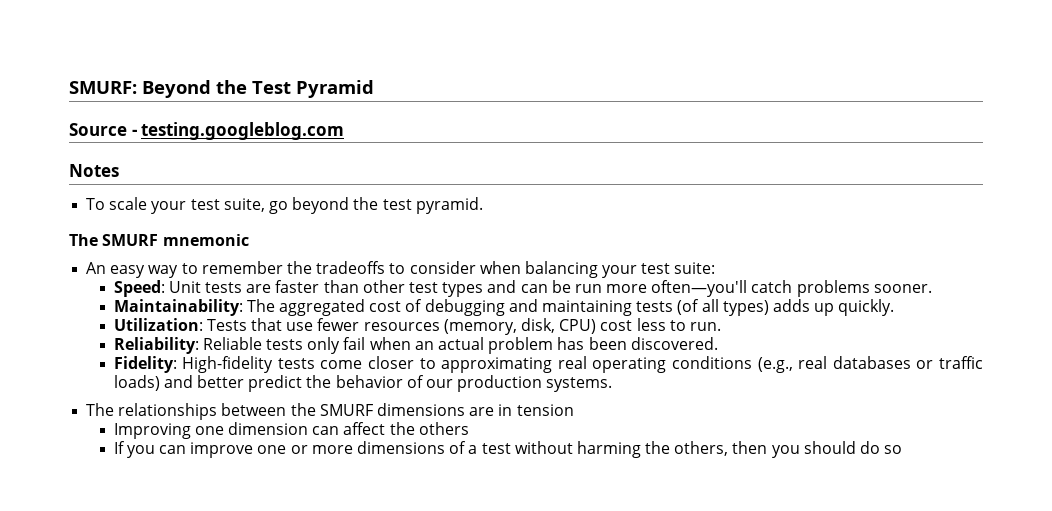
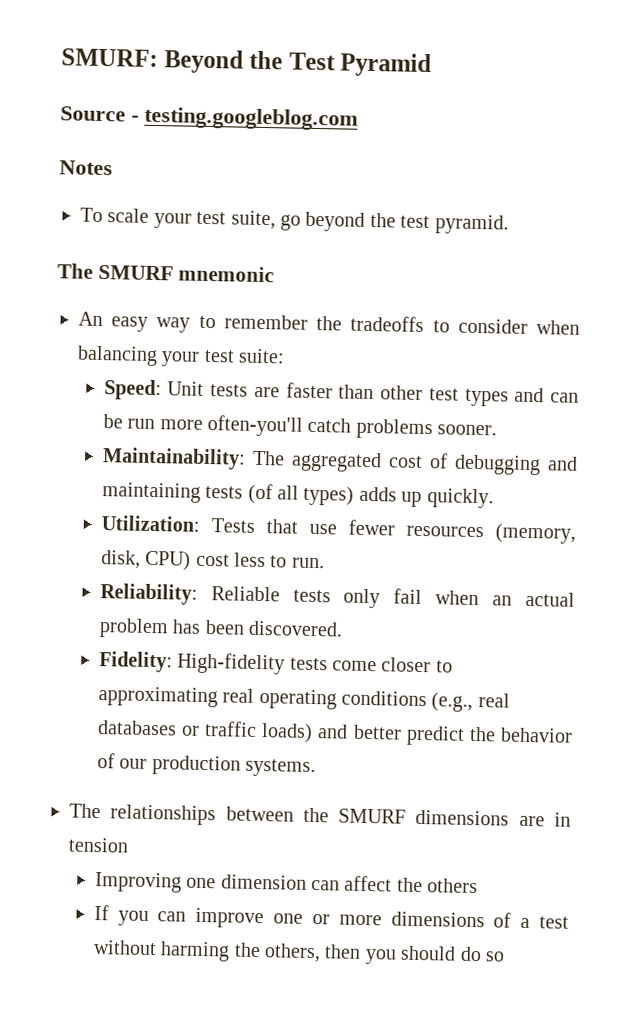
- Speed: Unit tests are faster than other test types and can be run more often—you'll catch problems sooner.
+ Speed: Unit tests are faster than other test types and can be run more often-you'll catch problems sooner.

